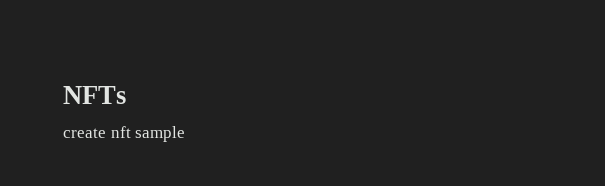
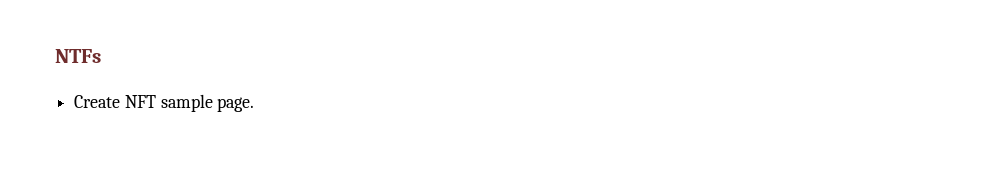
- NFTs
- create nft sample
+ NTFs
+ Create NFT sample page.

